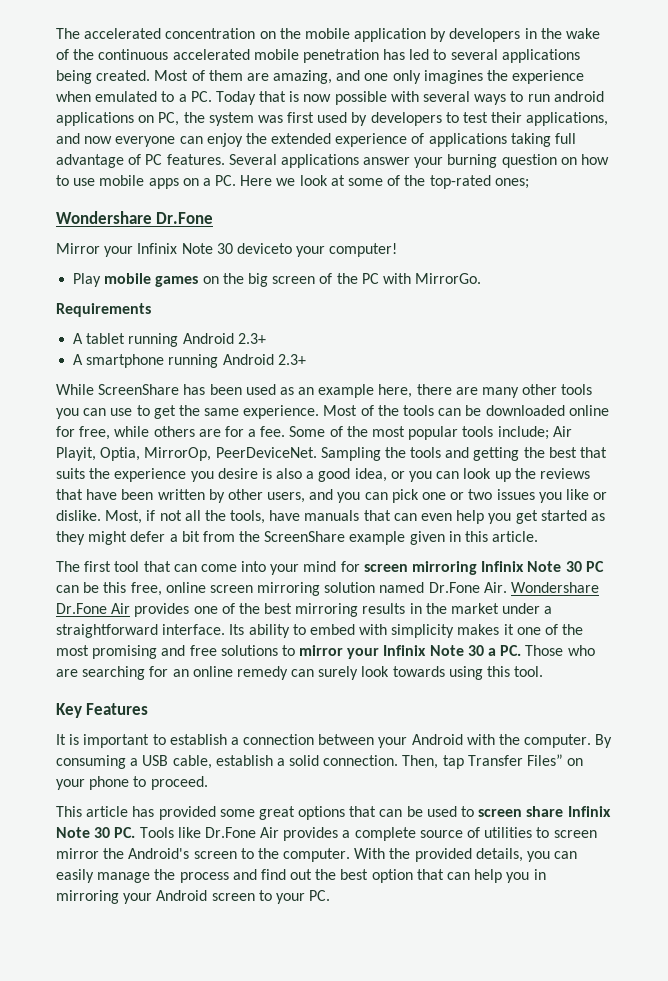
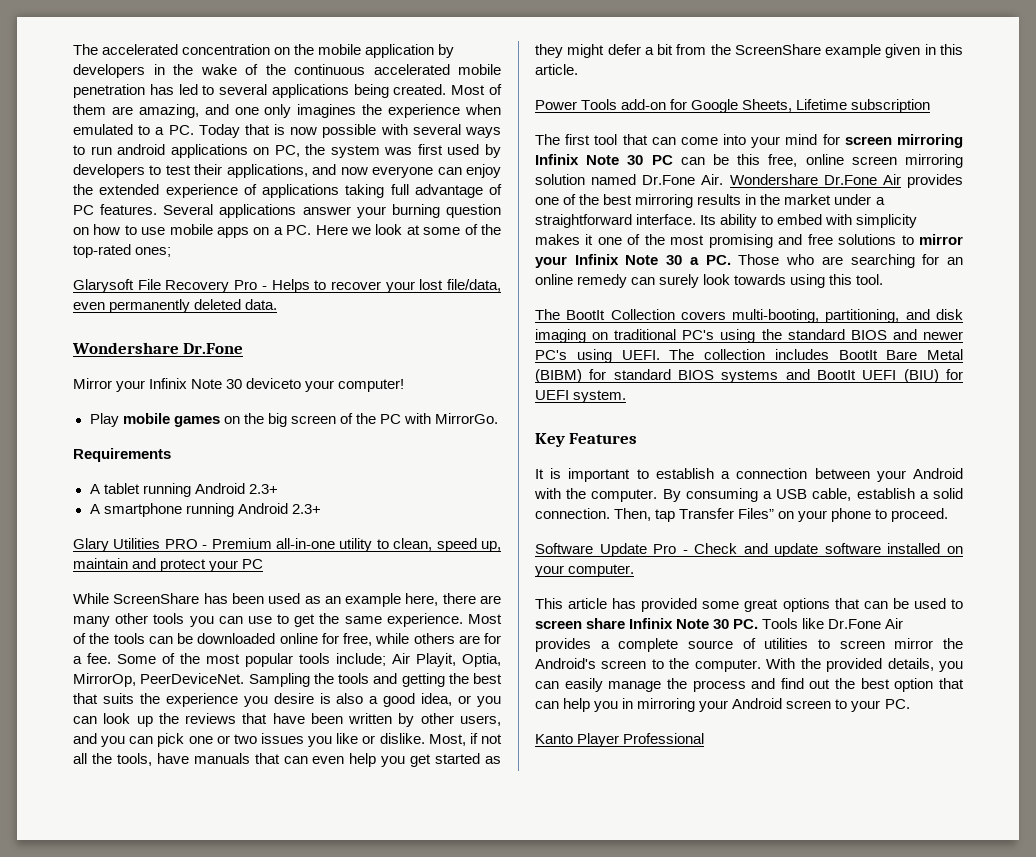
+ Glarysoft File Recovery Pro - Helps to recover your lost file/data, even permanently deleted data.
+ Glary Utilities PRO - Premium all-in-one utility to clean, speed up, maintain and protect your PC
+ Power Tools add-on for Google Sheets, Lifetime subscription
+ The BootIt Collection covers multi-booting, partitioning, and disk imaging on traditional PC's using the standard BIOS and newer PC's using UEFI. The collection includes BootIt Bare Metal (BIBM) for standard BIOS systems and BootIt UEFI (BIU) for UEFI system.
+ Software Update Pro - Check and update software installed on your computer.
+ Kanto Player Professional

